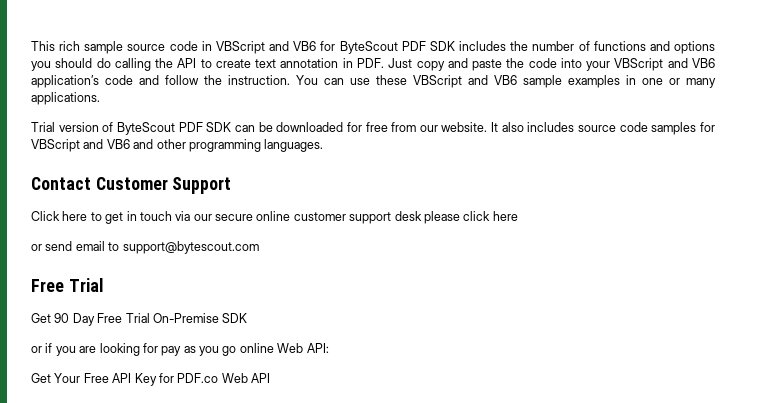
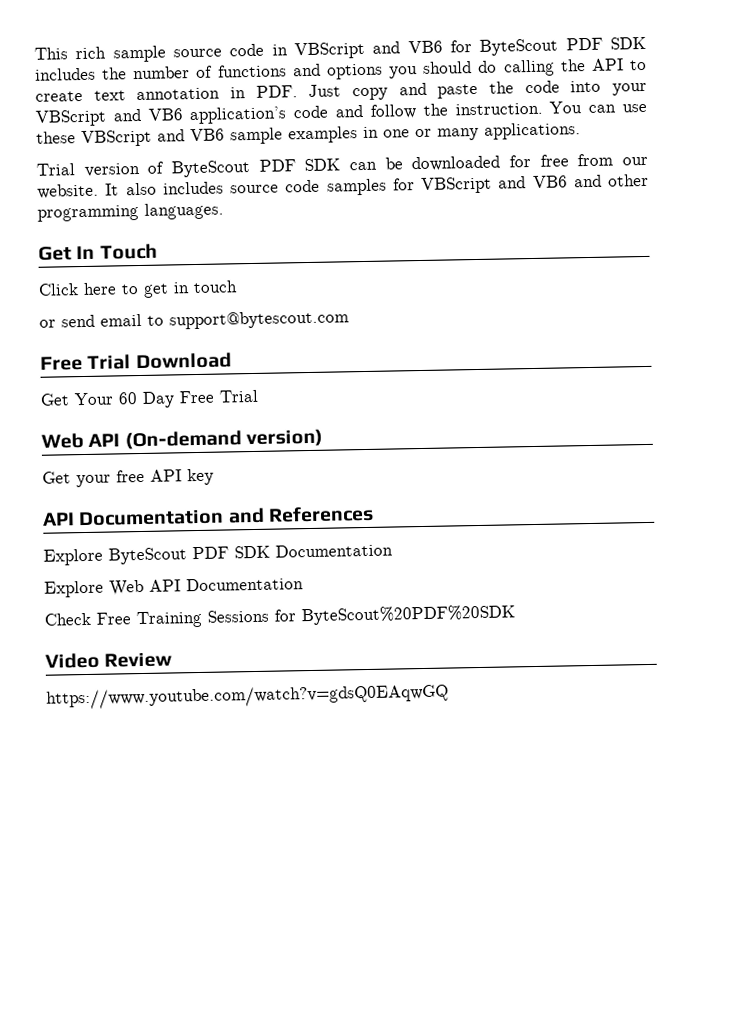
- Contact Customer Support
+ Get In Touch
- Click here to get in touch via our secure online customer support desk please click here
+ Click here to get in touch
  or send email to support@bytescout.com
- Free Trial
- Get 90 Day Free Trial On-Premise SDK
- or if you are looking for pay as you go online Web API:
- Get Your Free API Key for PDF.co Web API
+ Free Trial Download
+ Get Your 60 Day Free Trial
+ Web API (On-demand version)
+ Get your free API key
+ API Documentation and References
+ Explore ByteScout PDF SDK Documentation
+ Explore Web API Documentation
+ Check Free Training Sessions for ByteScout%20PDF%20SDK
+ Video Review
+ https://www.youtube.com/watch?v=gdsQ0EAqwGQ

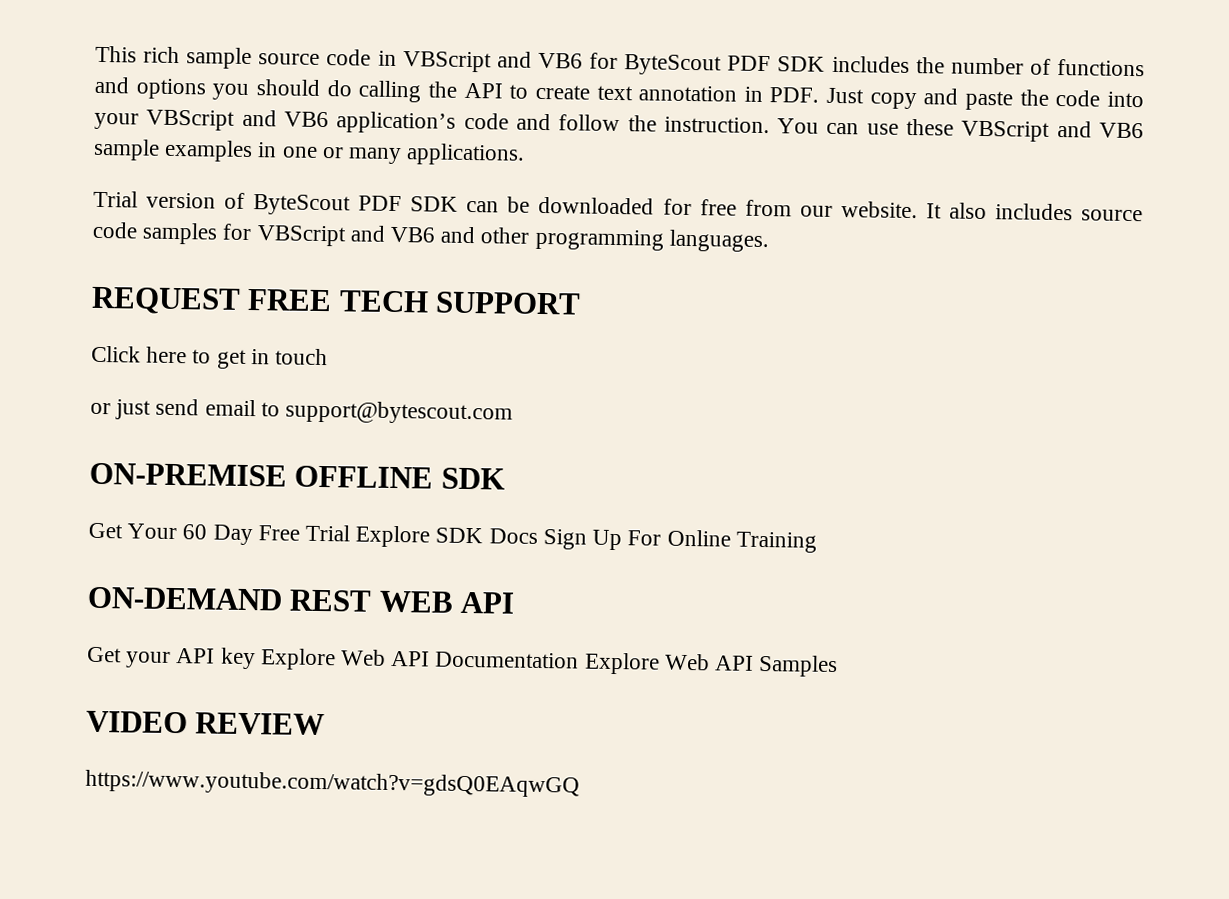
- Get In Touch
+ REQUEST FREE TECH SUPPORT
- or send email to support@bytescout.com
+ or just send email to support@bytescout.com
- Free Trial Download
+ ON-PREMISE OFFLINE SDK
- Get Your 60 Day Free Trial
- Web API (On-demand version)
+ Get Your 60 Day Free Trial Explore SDK Docs Sign Up For Online Training
+ ON-DEMAND REST WEB API
- Get your free API key
- API Documentation and References
- Explore ByteScout PDF SDK Documentation
- Explore Web API Documentation
- Check Free Training Sessions for ByteScout%20PDF%20SDK
- Video Review
+ Get your API key Explore Web API Documentation Explore Web API Samples
+ VIDEO REVIEW

